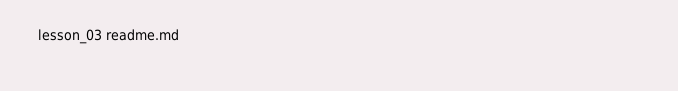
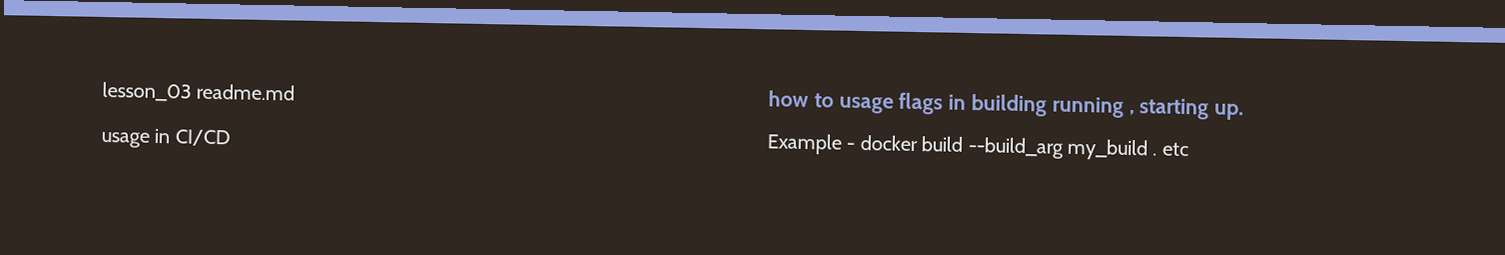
+ usage in CI/CD
+ how to usage flags in building running , starting up.
+ Example - docker build --build_arg my_build . etc

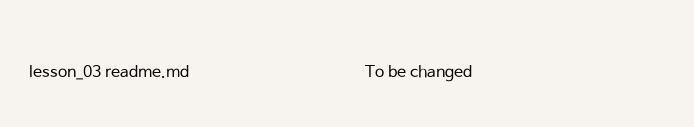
- usage in CI/CD
- how to usage flags in building running , starting up.
- Example - docker build --build_arg my_build . etc
+ To be changed

